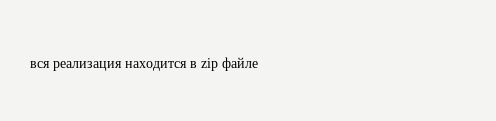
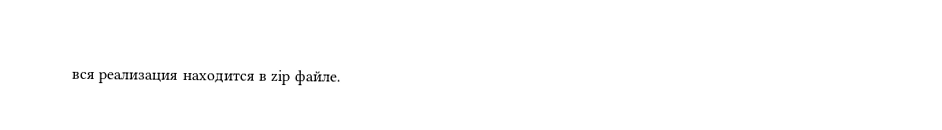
- вся реализация находится в zip файле
+ вся реализация находится в zip файле.

